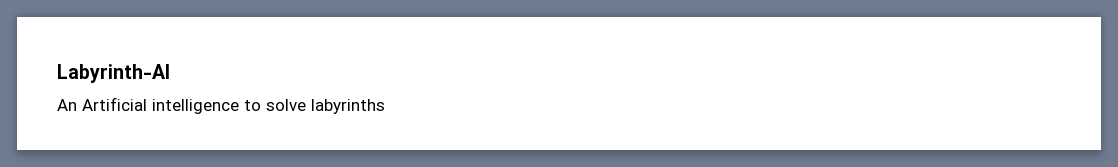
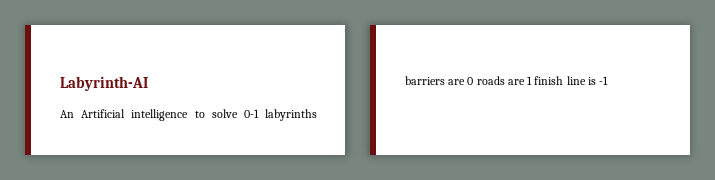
- An Artificial intelligence to solve labyrinths
+ An Artificial intelligence to solve 0-1 labyrinths barriers are 0 roads are 1 finish line is -1

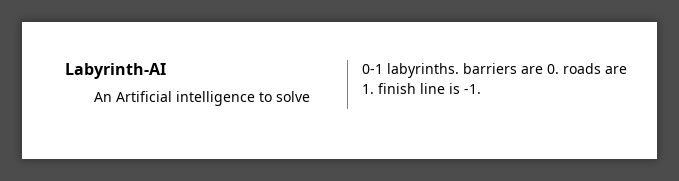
- An Artificial intelligence to solve 0-1 labyrinths barriers are 0 roads are 1 finish line is -1
+ An Artificial intelligence to solve 0-1 labyrinths. barriers are 0. roads are 1. finish line is -1.

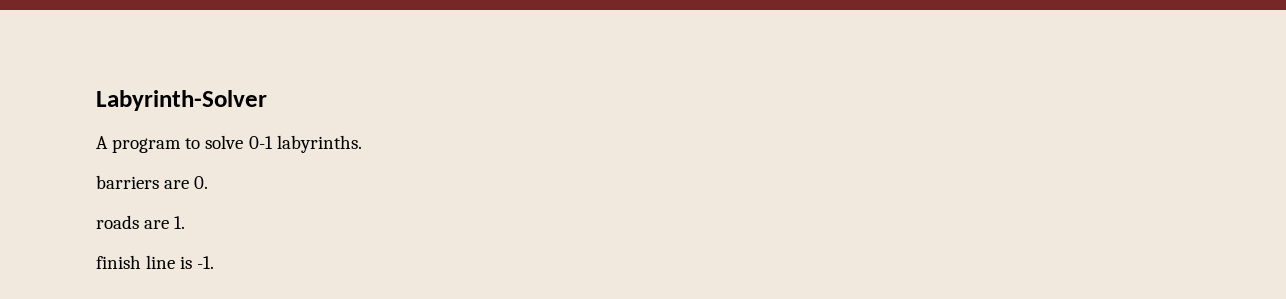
- Labyrinth-AI
- An Artificial intelligence to solve 0-1 labyrinths. barriers are 0. roads are 1. finish line is -1.
+ Labyrinth-Solver
+ A program to solve 0-1 labyrinths.
+ barriers are 0.
+ roads are 1.
+ finish line is -1.

